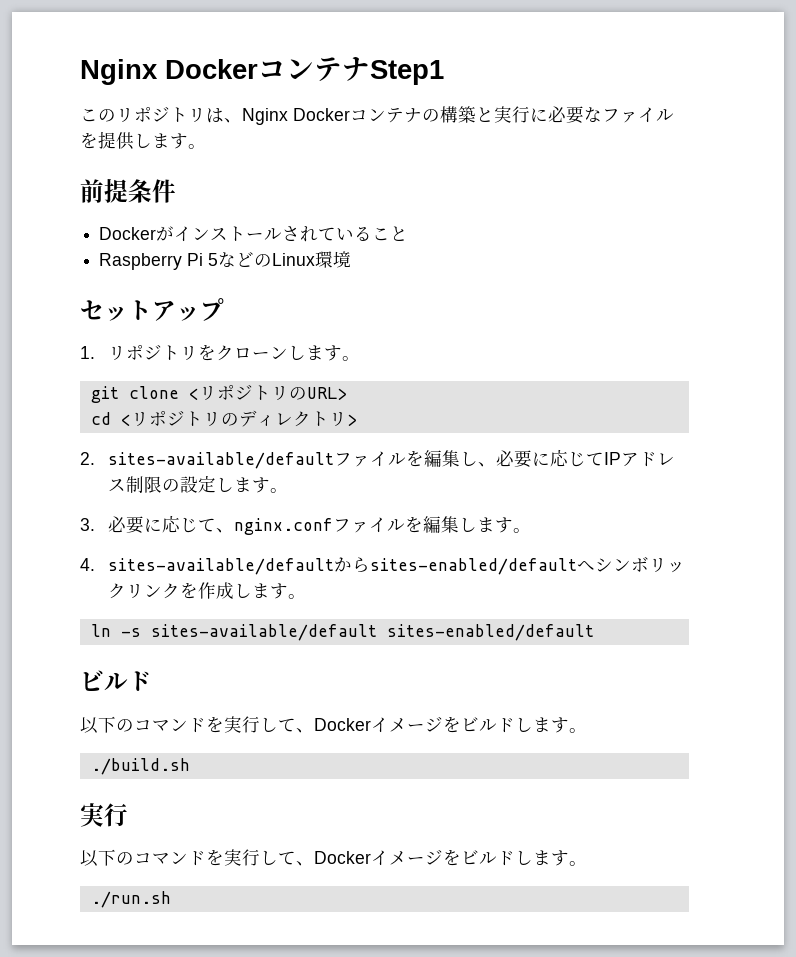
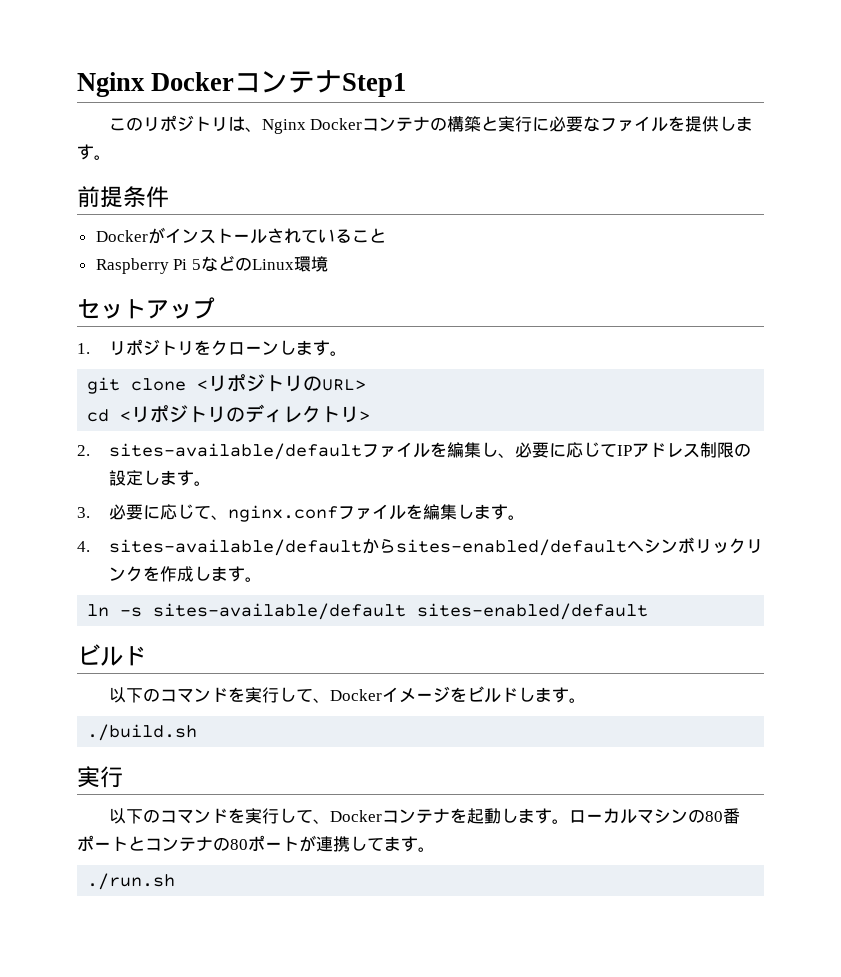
  ./build.sh
  実行
- 以下のコマンドを実行して、Dockerイメージをビルドします。
+ 以下のコマンドを実行して、Dockerコンテナを起動します。ローカルマシンの80番ポートとコンテナの80ポートが連携してます。

